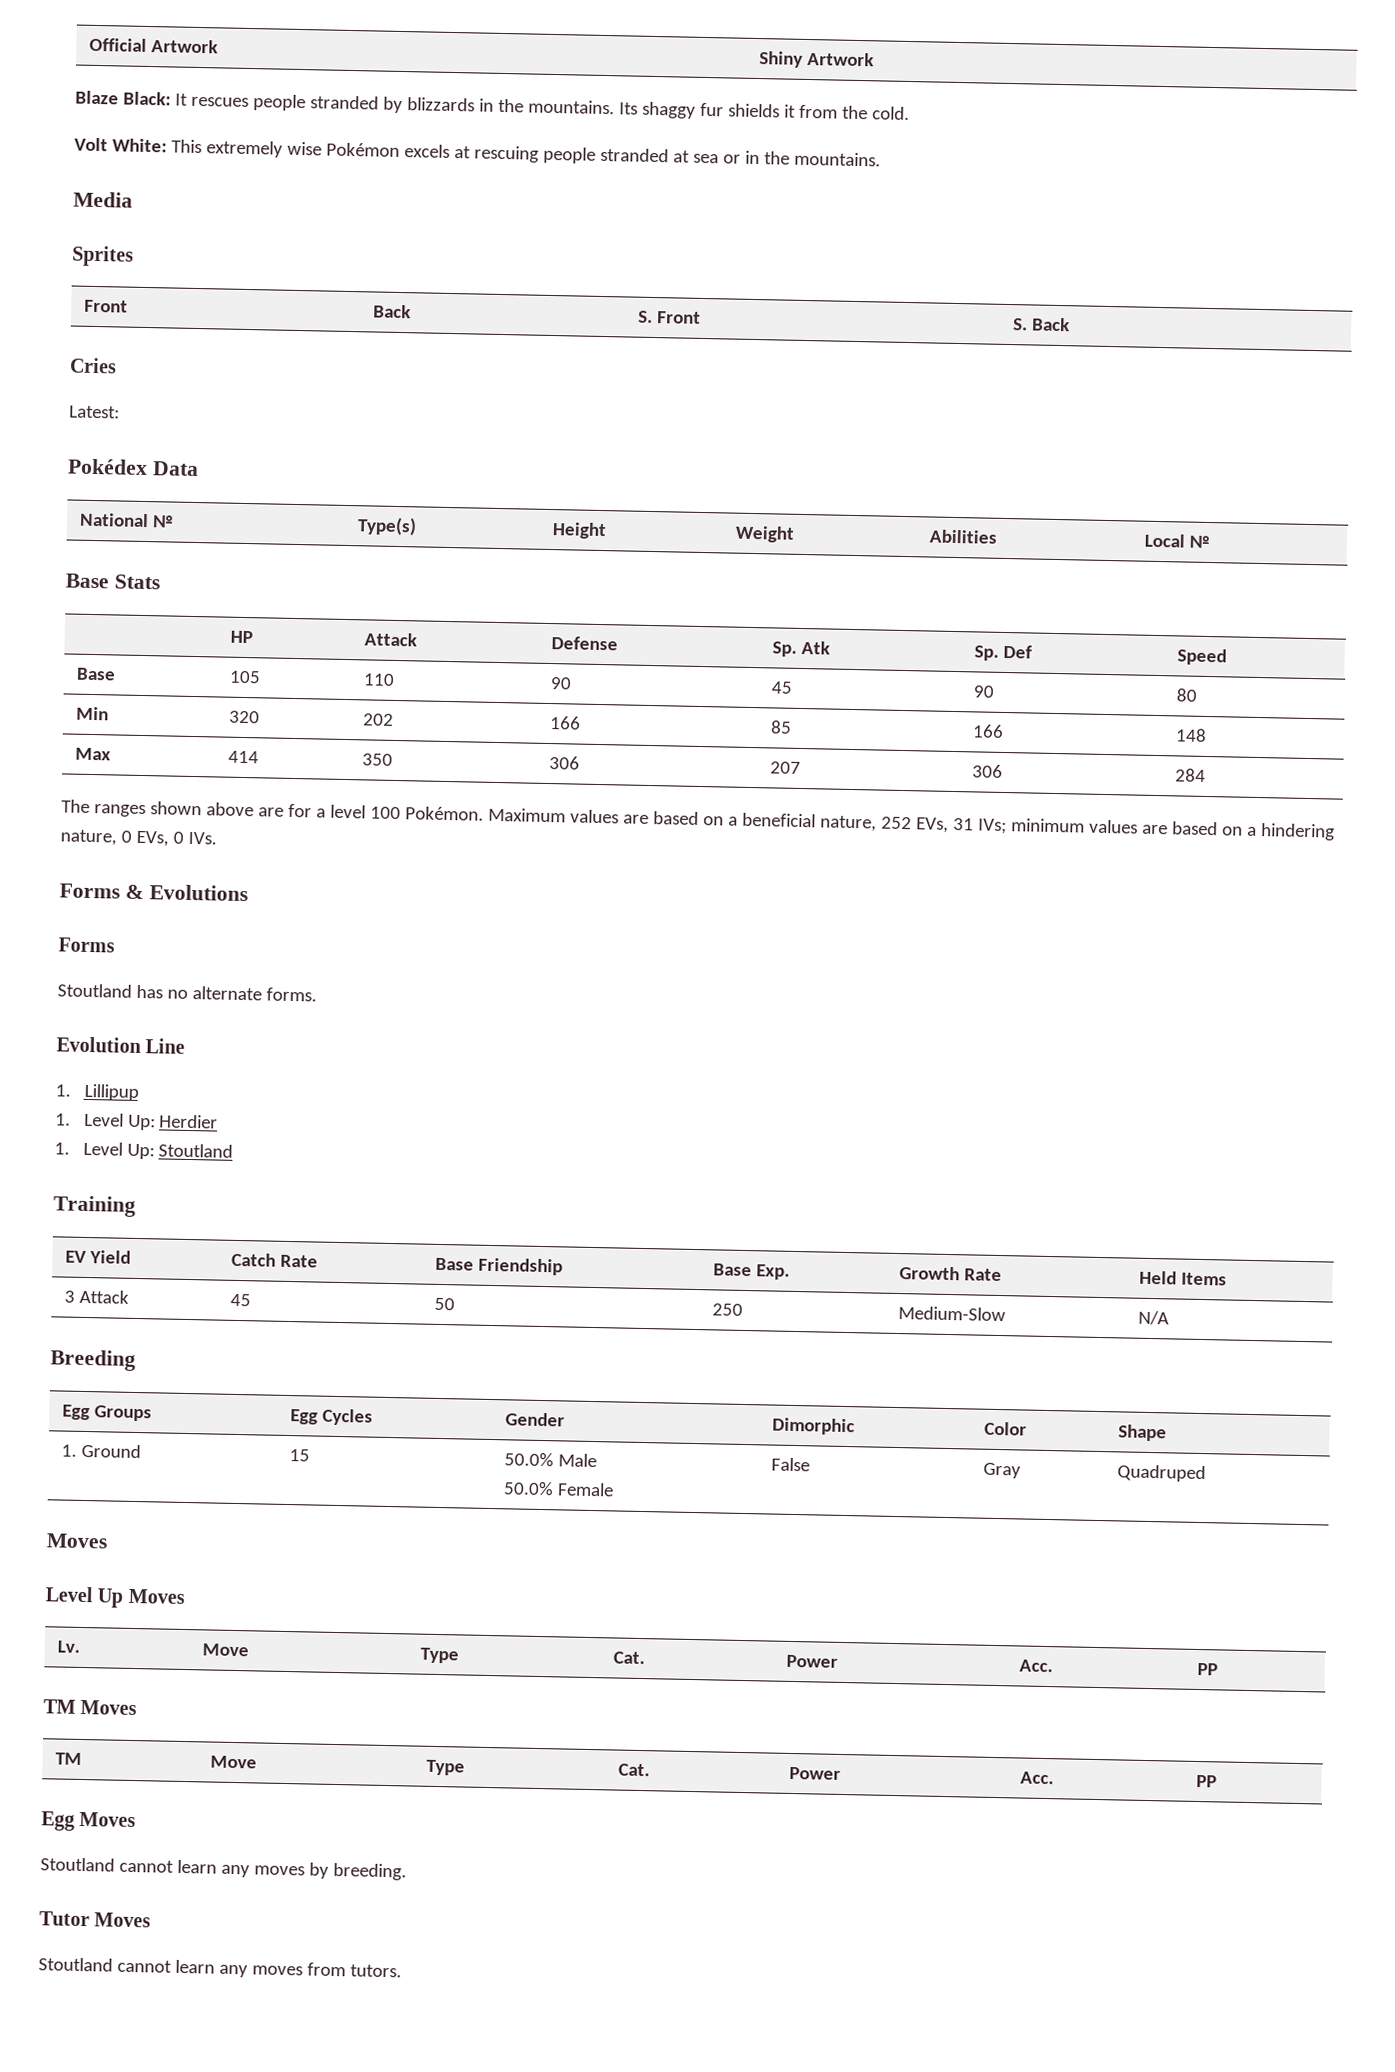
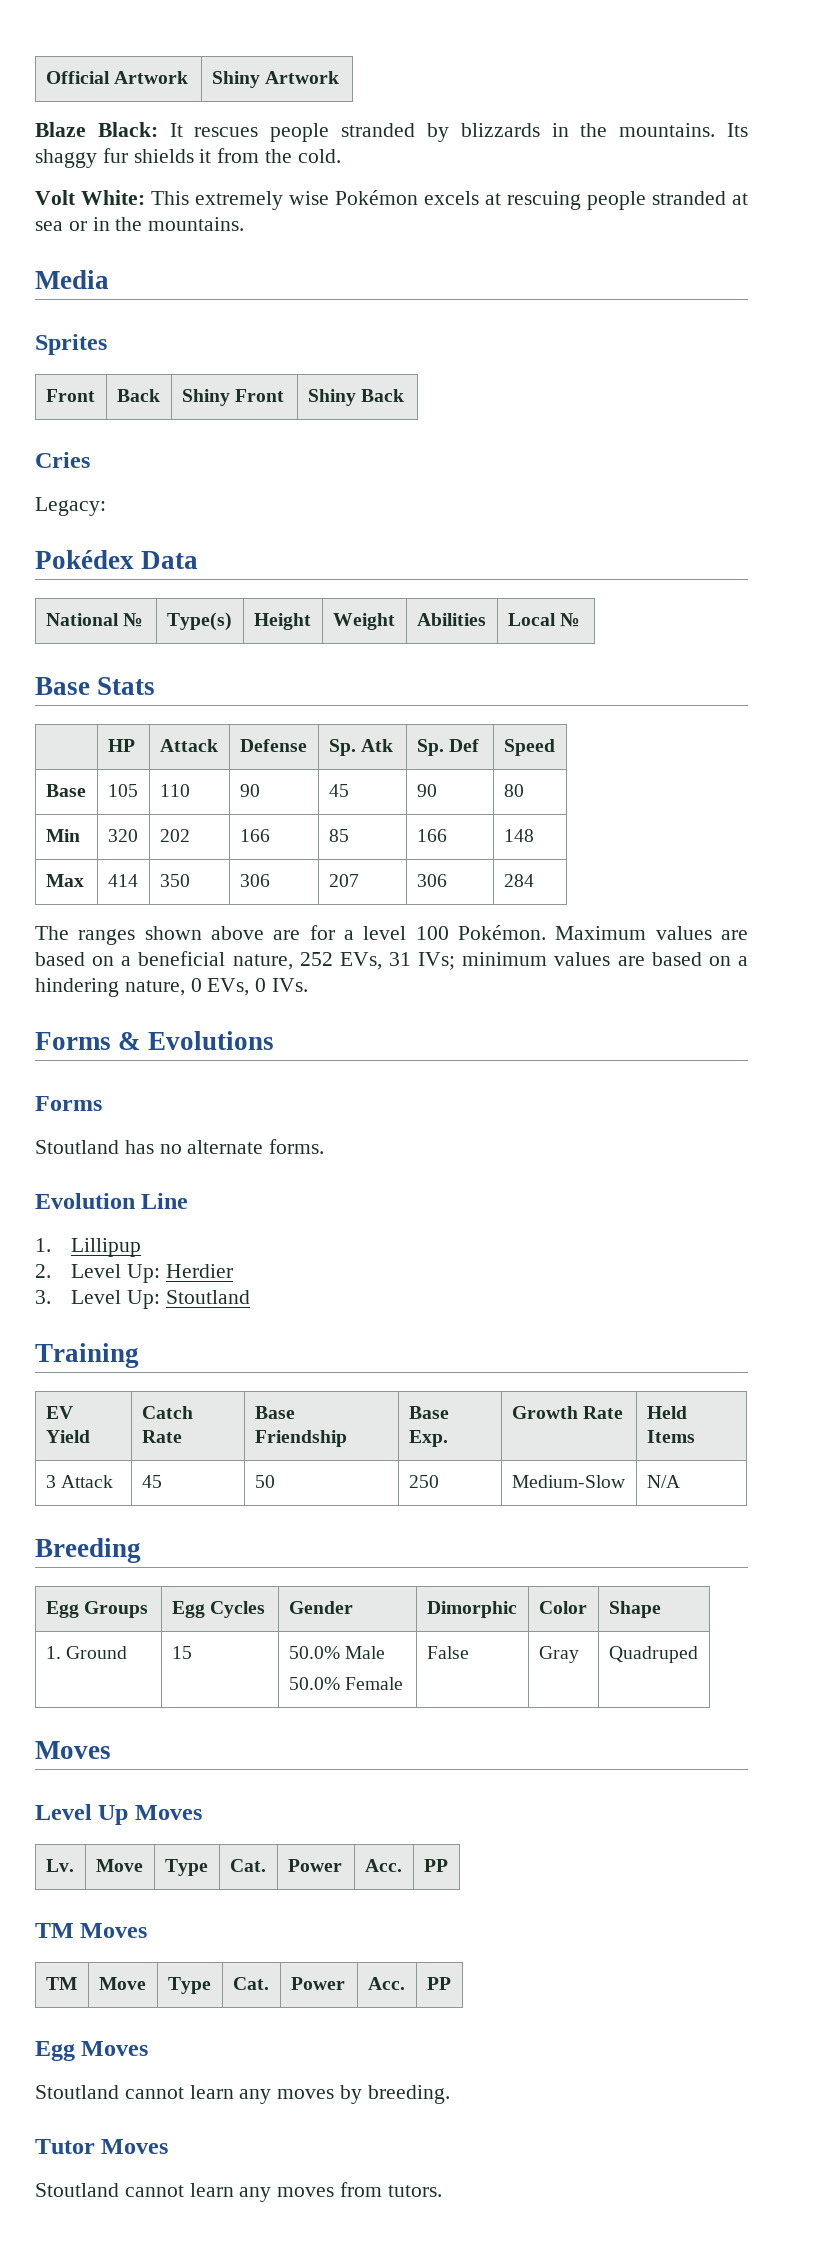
- Front | Back | S. Front | S. Back
+ Front | Back | Shiny Front | Shiny Back
- Latest:
+ Legacy:
- 1. Level Up: Herdier
+ 2. Level Up: Herdier
- 1. Level Up: Stoutland
+ 3. Level Up: Stoutland

